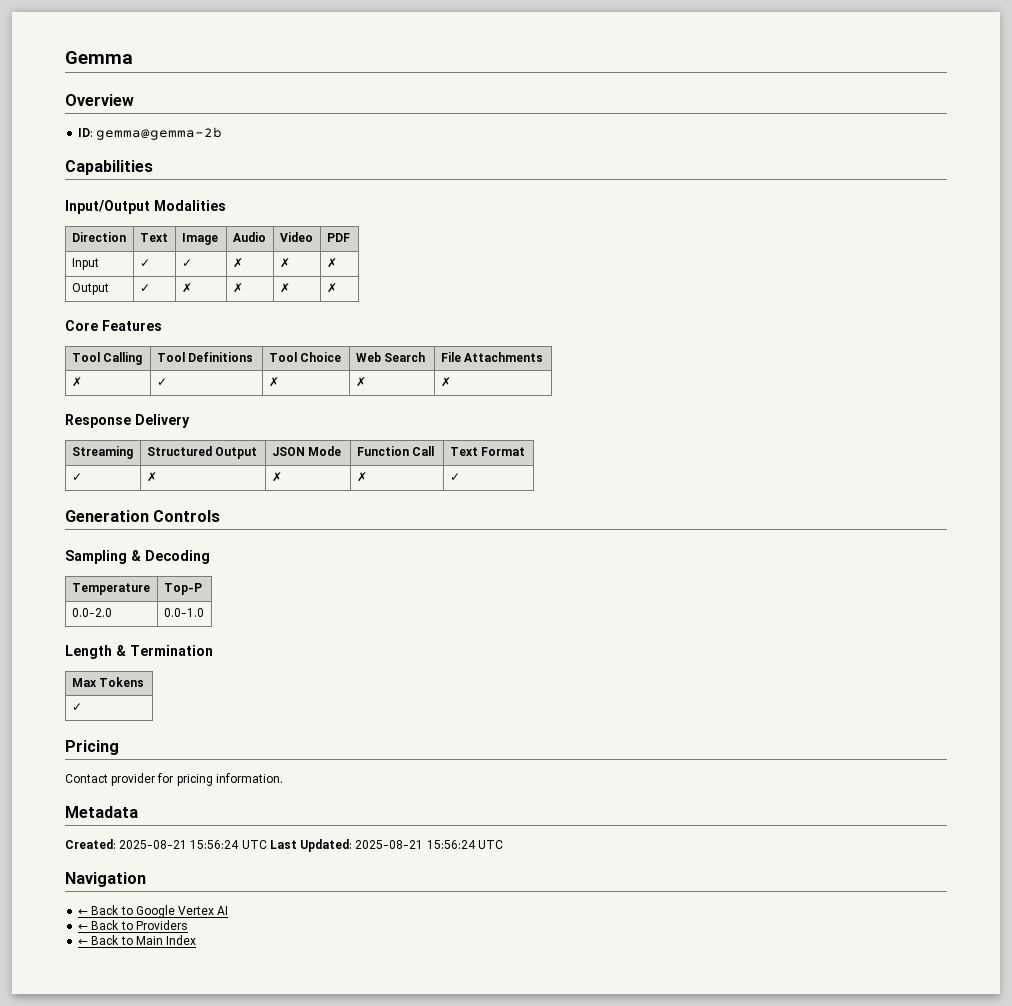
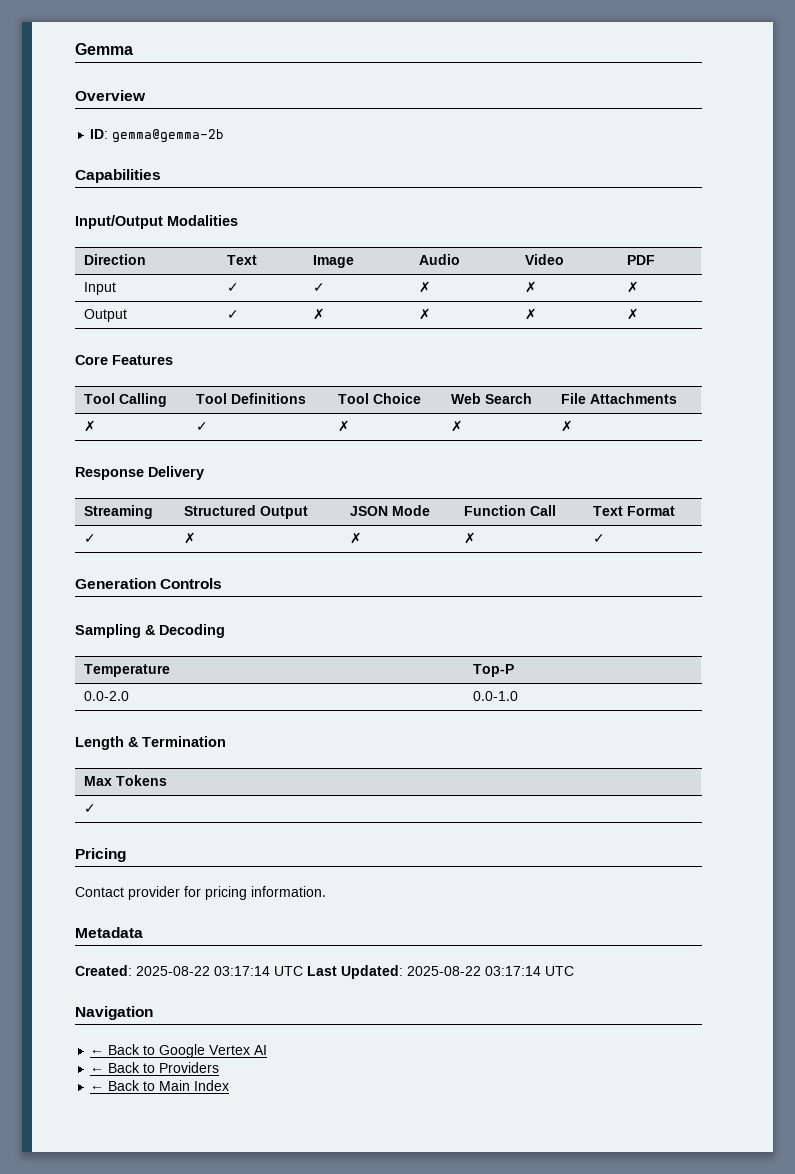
- Created: 2025-08-21 15:56:24 UTC Last Updated: 2025-08-21 15:56:24 UTC
+ Created: 2025-08-22 03:17:14 UTC Last Updated: 2025-08-22 03:17:14 UTC

